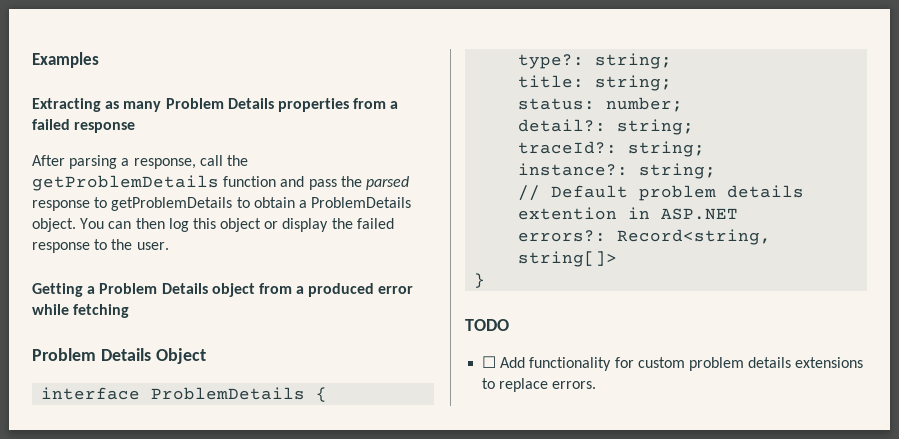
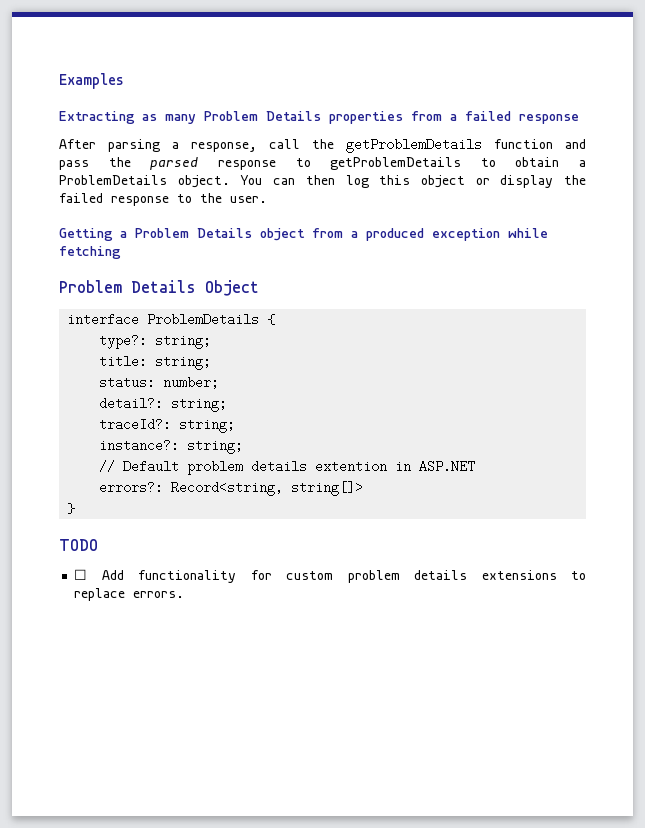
- Getting a Problem Details object from a produced error while fetching
+ Getting a Problem Details object from a produced exception while fetching

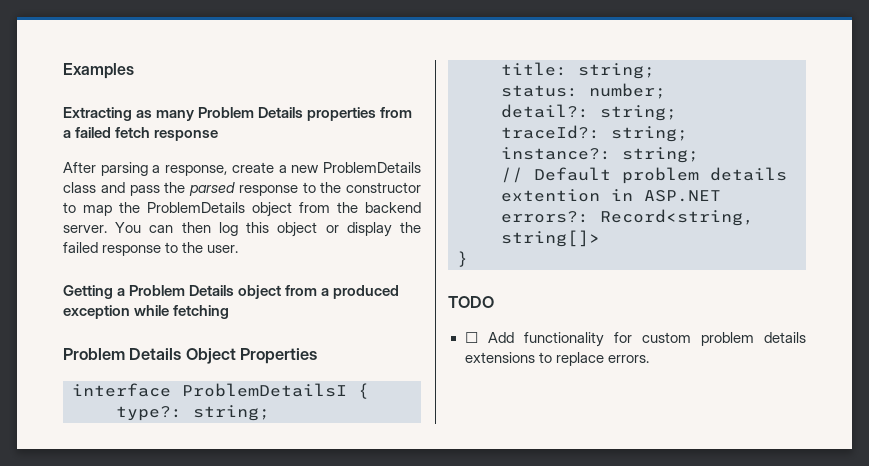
- Extracting as many Problem Details properties from a failed response
+ Extracting as many Problem Details properties from a failed fetch response
- After parsing a response, call the getProblemDetails function and pass the parsed response to getProblemDetails to obtain a ProblemDetails object.
+ After parsing a response, create a new ProblemDetails class and pass the parsed response to the constructor to map the ProblemDetails object from the backend server.
- Problem Details Object
+ Problem Details Object Properties
- interface ProblemDetails {
+ interface ProblemDetailsI {

